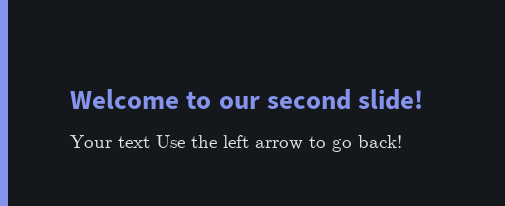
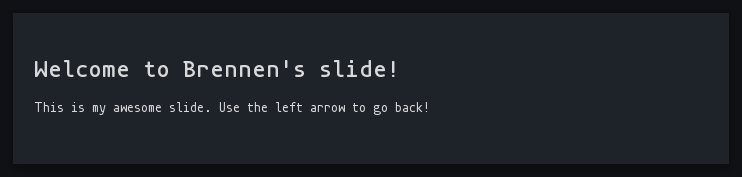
- Welcome to our second slide!
+ Welcome to Brennen's slide!
- Your text Use the left arrow to go back!
+ This is my awesome slide. Use the left arrow to go back!

